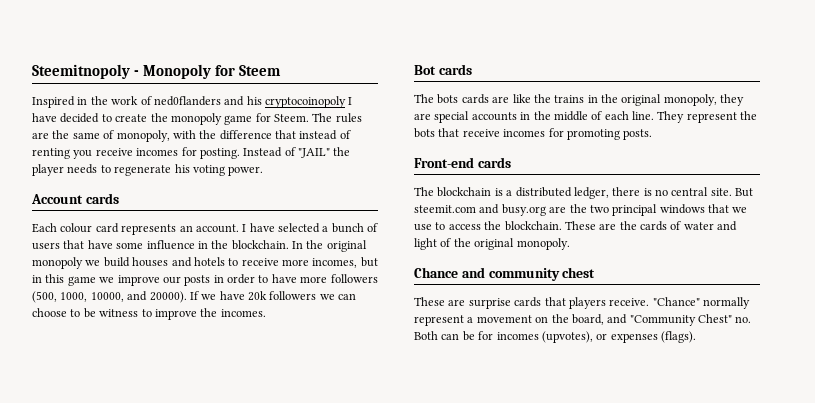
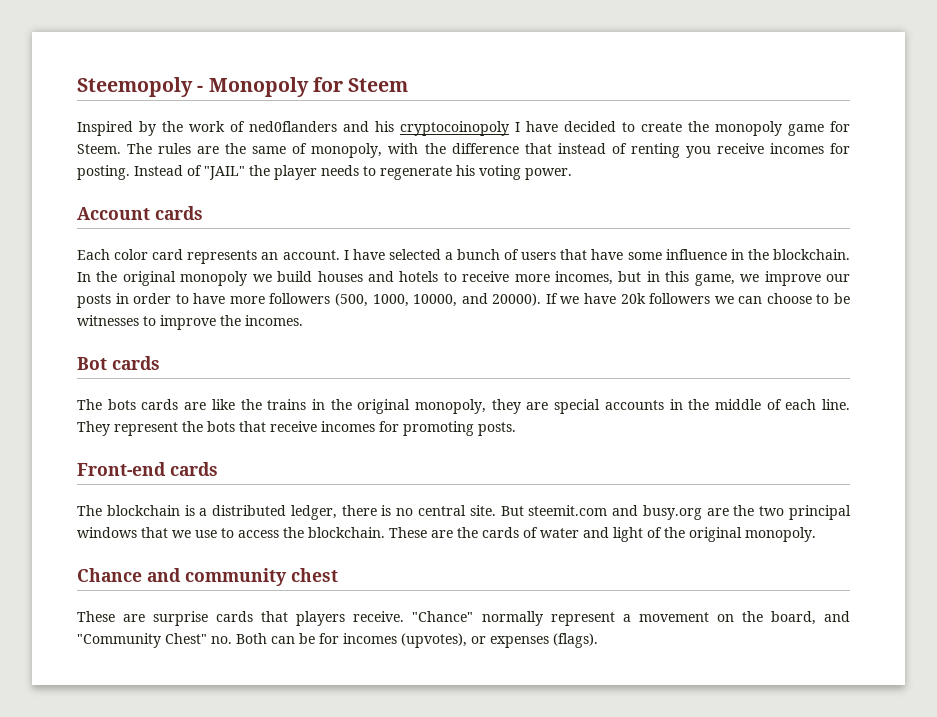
- Steemitnopoly - Monopoly for Steem
+ Steemopoly - Monopoly for Steem
- Inspired in the work of ned0flanders and his cryptocoinopoly I have decided to create the monopoly game for Steem.
+ Inspired by the work of ned0flanders and his cryptocoinopoly I have decided to create the monopoly game for Steem.
- Each colour card represents an account.
+ Each color card represents an account.
- In the original monopoly we build houses and hotels to receive more incomes, but in this game we improve our posts in order to have more followers (500, 1000, 10000, and 20000).
+ In the original monopoly we build houses and hotels to receive more incomes, but in this game, we improve our posts in order to have more followers (500, 1000, 10000, and 20000).
- If we have 20k followers we can choose to be witness to improve the incomes.
+ If we have 20k followers we can choose to be witnesses to improve the incomes.

